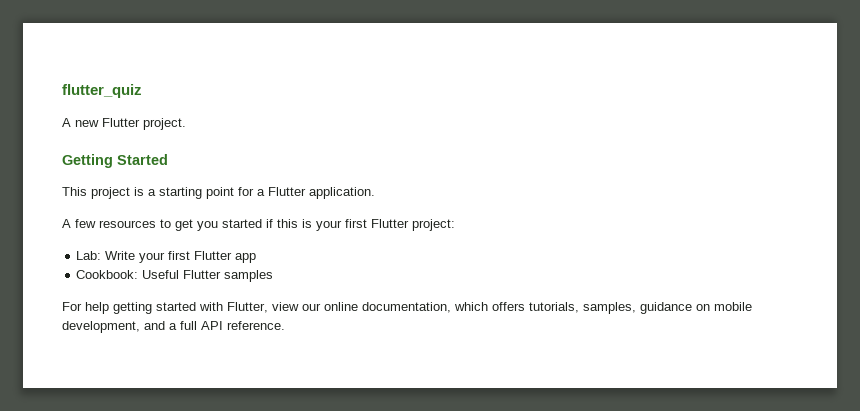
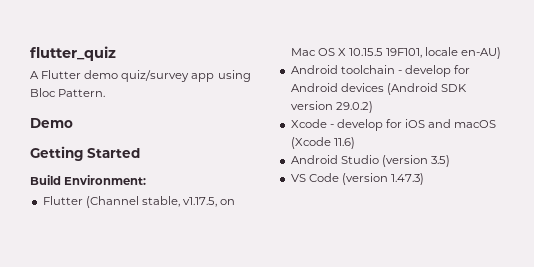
- A new Flutter project.
+ A Flutter demo quiz/survey app using Bloc Pattern.
+ Demo
  Getting Started
- This project is a starting point for a Flutter application.
- A few resources to get you started if this is your first Flutter project:
- Lab: Write your first Flutter app
- Cookbook: Useful Flutter samples
- For help getting started with Flutter, view our online documentation, which offers tutorials, samples, guidance on mobile development, and a full API reference.
+ Build Environment:
+ Flutter (Channel stable, v1.17.5, on Mac OS X 10.15.5 19F101, locale en-AU)
+ Android toolchain - develop for Android devices (Android SDK version 29.0.2)
+ Xcode - develop for iOS and macOS (Xcode 11.6)
+ Android Studio (version 3.5)
+ VS Code (version 1.47.3)

